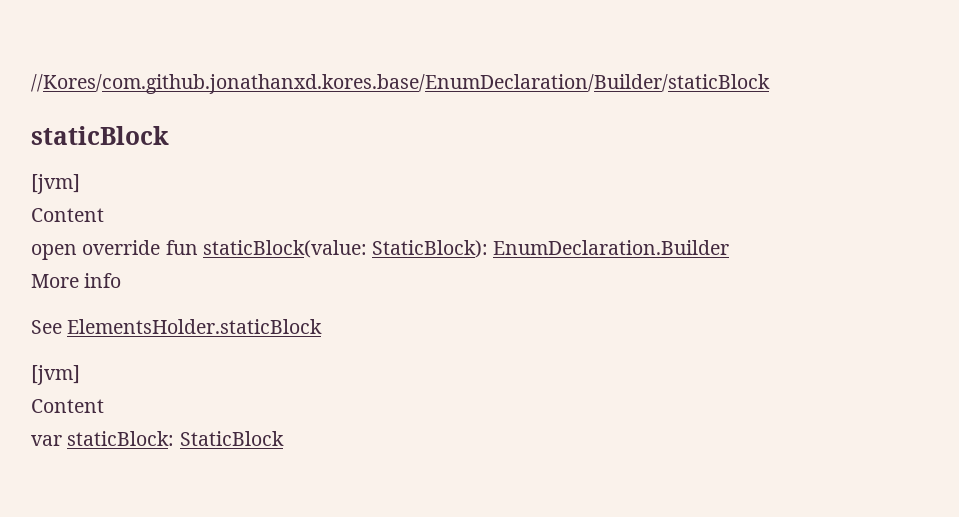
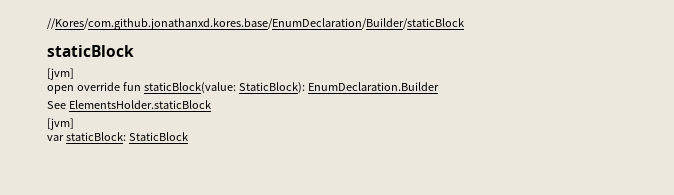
  staticBlock
  [jvm]
- Content
- More info
  See ElementsHolder.staticBlock
  [jvm]
- Content

